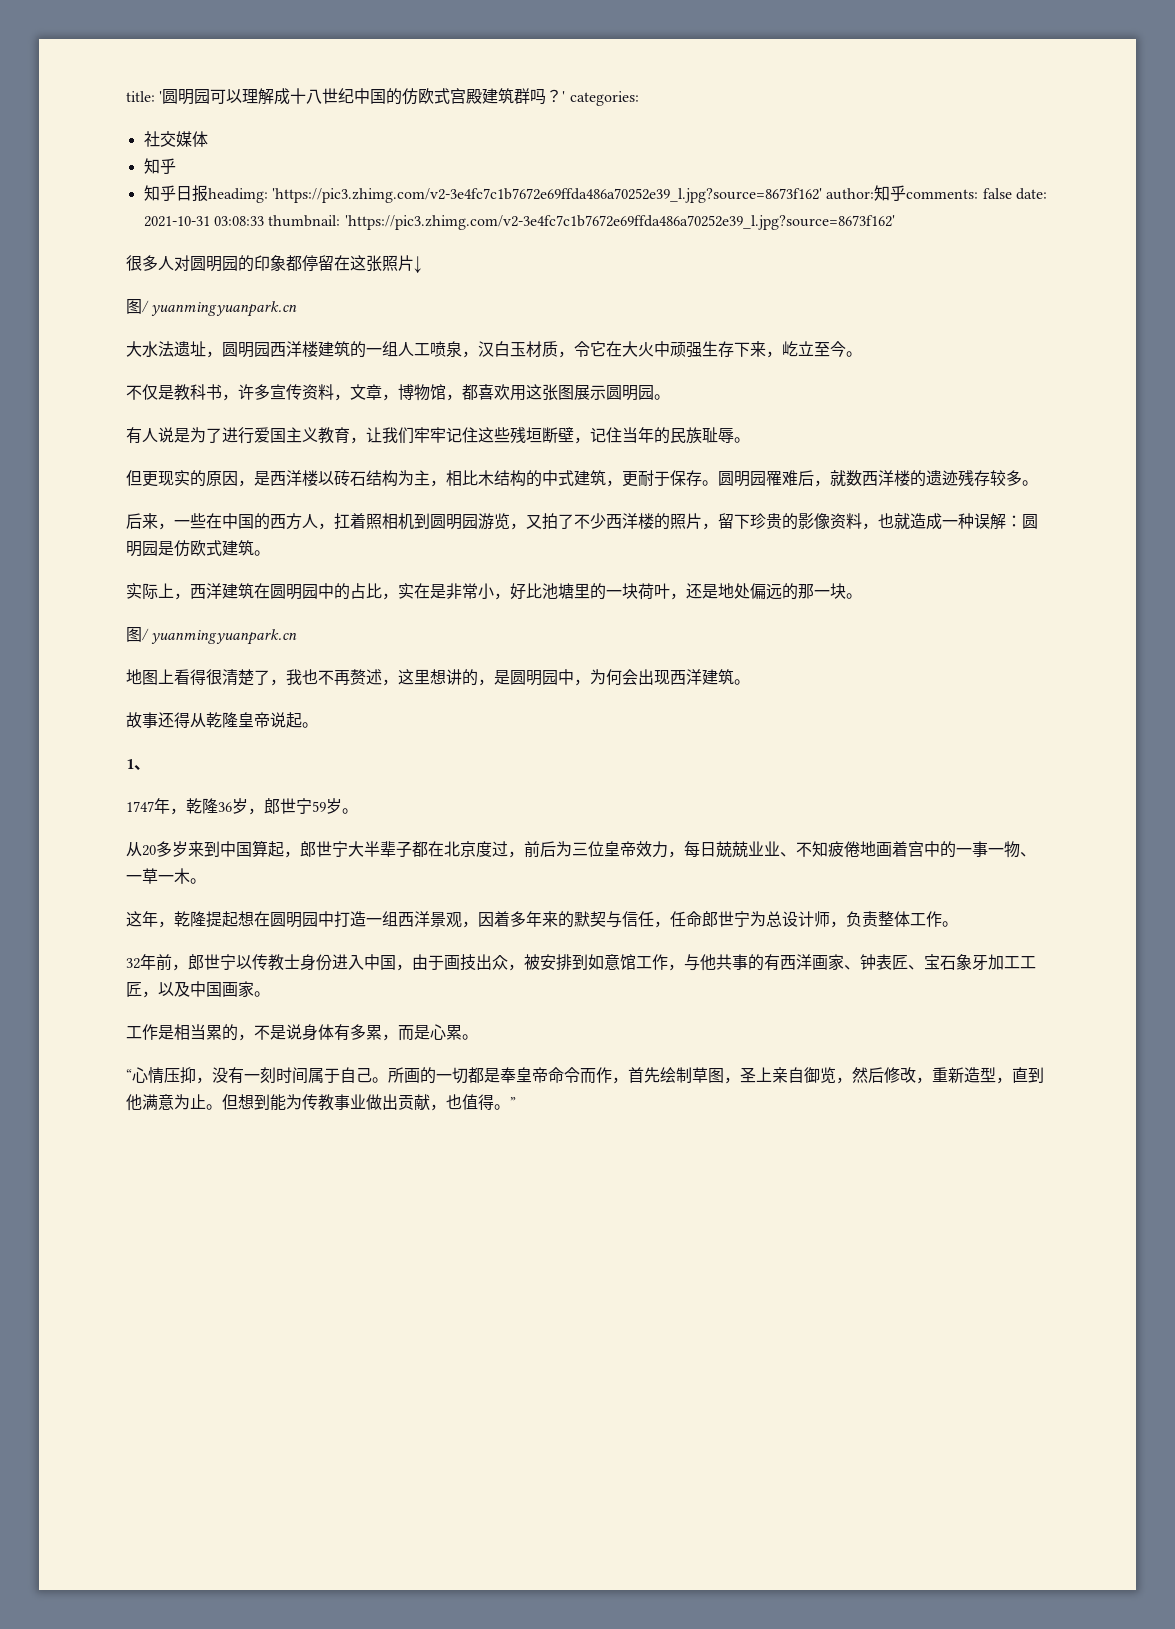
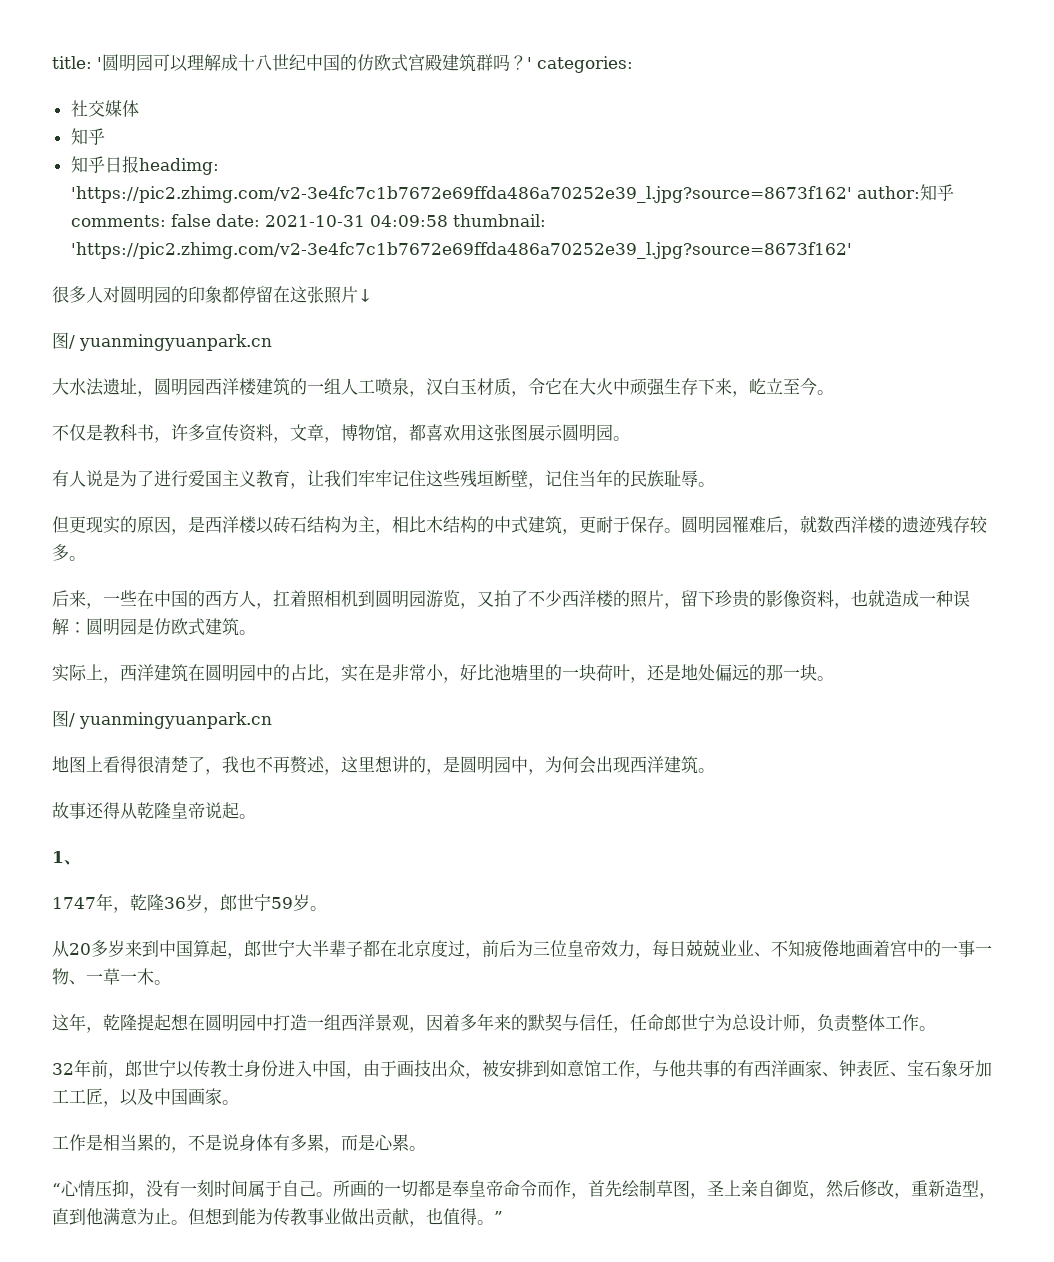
- 知乎日报headimg: 'https://pic3.zhimg.com/v2-3e4fc7c1b7672e69ffda486a70252e39_l.jpg?source=8673f162' author:知乎comments: false date: 2021-10-31 03:08:33 thumbnail: 'https://pic3.zhimg.com/v2-3e4fc7c1b7672e69ffda486a70252e39_l.jpg?source=8673f162'
+ 知乎日报headimg: 'https://pic2.zhimg.com/v2-3e4fc7c1b7672e69ffda486a70252e39_l.jpg?source=8673f162' author:知乎comments: false date: 2021-10-31 04:09:58 thumbnail: 'https://pic2.zhimg.com/v2-3e4fc7c1b7672e69ffda486a70252e39_l.jpg?source=8673f162'

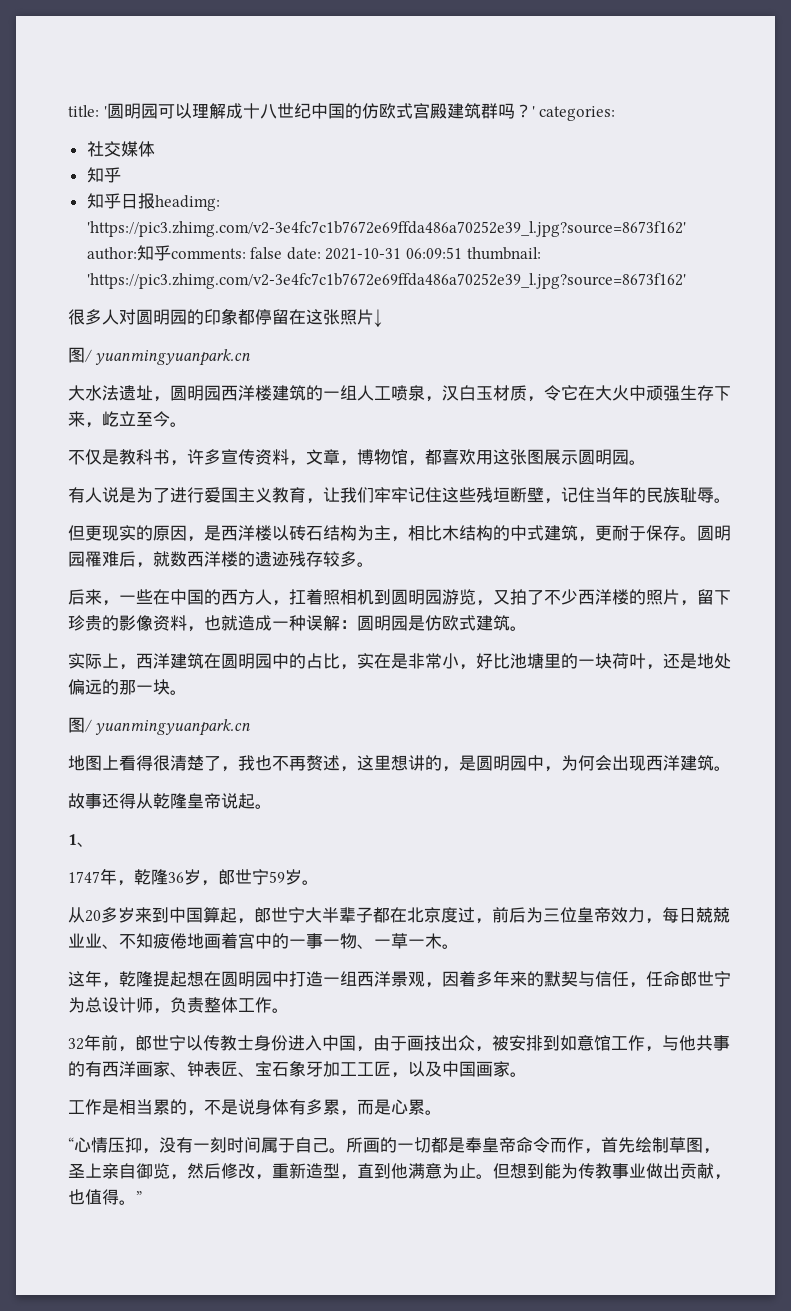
- 知乎日报headimg: 'https://pic2.zhimg.com/v2-3e4fc7c1b7672e69ffda486a70252e39_l.jpg?source=8673f162' author:知乎comments: false date: 2021-10-31 04:09:58 thumbnail: 'https://pic2.zhimg.com/v2-3e4fc7c1b7672e69ffda486a70252e39_l.jpg?source=8673f162'
+ 知乎日报headimg: 'https://pic3.zhimg.com/v2-3e4fc7c1b7672e69ffda486a70252e39_l.jpg?source=8673f162' author:知乎comments: false date: 2021-10-31 06:09:51 thumbnail: 'https://pic3.zhimg.com/v2-3e4fc7c1b7672e69ffda486a70252e39_l.jpg?source=8673f162'

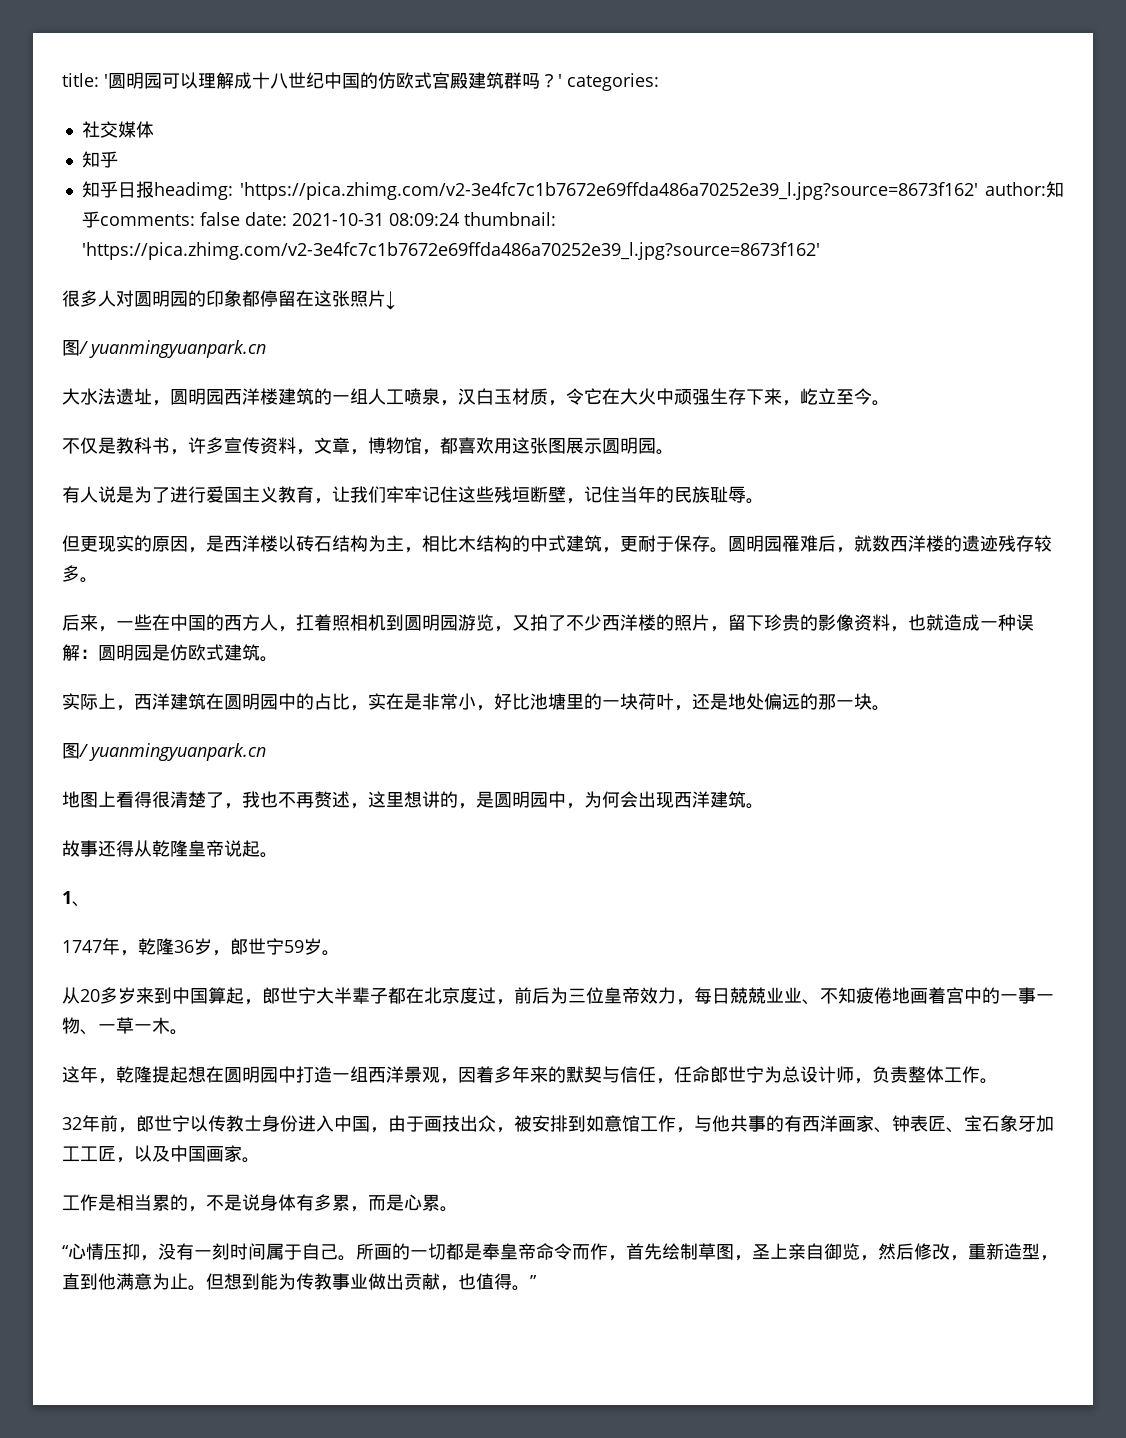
- 知乎日报headimg: 'https://pic3.zhimg.com/v2-3e4fc7c1b7672e69ffda486a70252e39_l.jpg?source=8673f162' author:知乎comments: false date: 2021-10-31 06:09:51 thumbnail: 'https://pic3.zhimg.com/v2-3e4fc7c1b7672e69ffda486a70252e39_l.jpg?source=8673f162'
+ 知乎日报headimg: 'https://pica.zhimg.com/v2-3e4fc7c1b7672e69ffda486a70252e39_l.jpg?source=8673f162' author:知乎comments: false date: 2021-10-31 08:09:24 thumbnail: 'https://pica.zhimg.com/v2-3e4fc7c1b7672e69ffda486a70252e39_l.jpg?source=8673f162'

